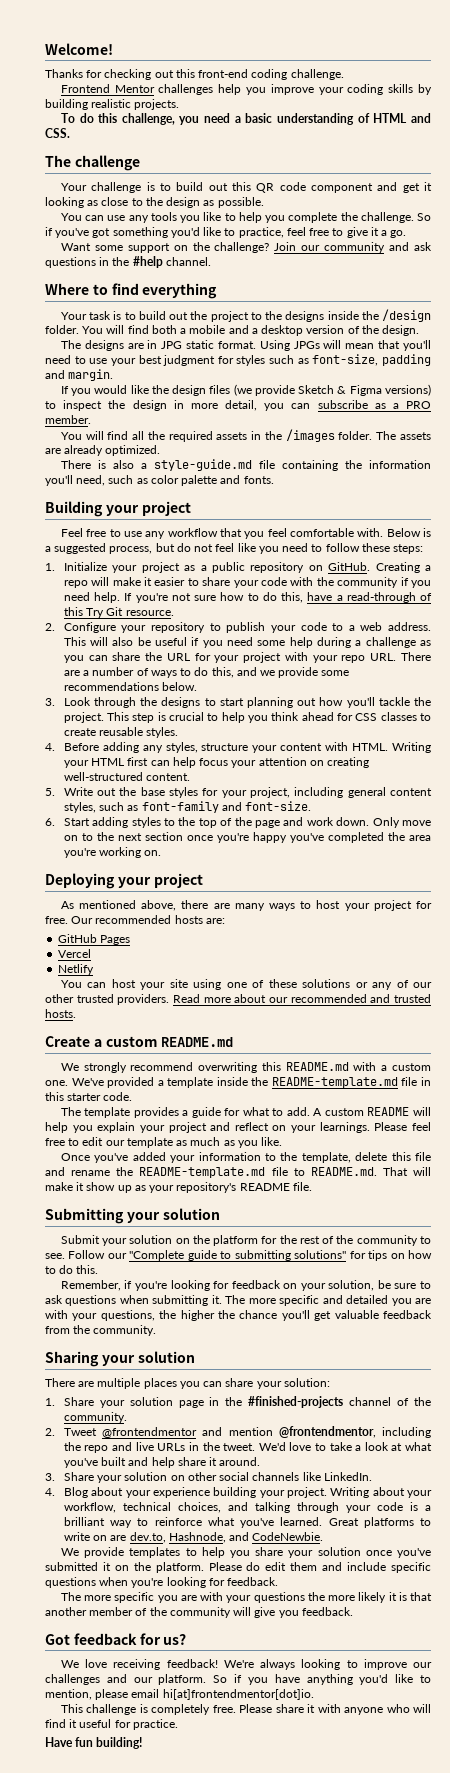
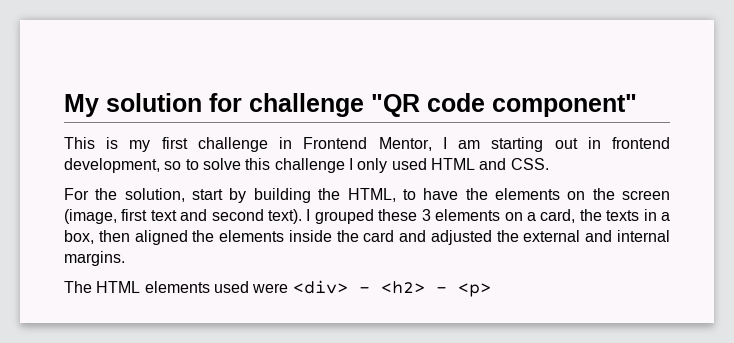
- Welcome!
- Thanks for checking out this front-end coding challenge.
- Frontend Mentor challenges help you improve your coding skills by building realistic projects.
- To do this challenge, you need a basic understanding of HTML and CSS.
- The challenge
- Your challenge is to build out this QR code component and get it looking as close to the design as possible.
- You can use any tools you like to help you complete the challenge. So if you've got something you'd like to practice, feel free to give it a go.
- Want some support on the challenge? Join our community and ask questions in the #help channel.
- Where to find everything
- Your task is to build out the project to the designs inside the /design folder. You will find both a mobile and a desktop version of the design.
- The designs are in JPG static format. Using JPGs will mean that you'll need to use your best judgment for styles such as font-size, padding and margin.
- If you would like the design files (we provide Sketch & Figma versions) to inspect the design in more detail, you can subscribe as a PRO member.
- You will find all the required assets in the /images folder. The assets are already optimized.
- There is also a style-guide.md file containing the information you'll need, such as color palette and fonts.
- Building your project
- Feel free to use any workflow that you feel comfortable with. Below is a suggested process, but do not feel like you need to follow these steps:
- 1. Initialize your project as a public repository on GitHub. Creating a repo will make it easier to share your code with the community if you need help. If you're not sure how to do this, have a read-through of this Try Git resource.
- 2. Configure your repository to publish your code to a web address. This will also be useful if you need some help during a challenge as you can share the URL for your project with your repo URL. There are a number of ways to do this, and we provide some recommendations below.
- 3. Look through the designs to start planning out how you'll tackle the project. This step is crucial to help you think ahead for CSS classes to create reusable styles.
- 4. Before adding any styles, structure your content with HTML. Writing your HTML first can help focus your attention on creating well-structured content.
- 5. Write out the base styles for your project, including general content styles, such as font-family and font-size.
- 6. Start adding styles to the top of the page and work down. Only move on to the next section once you're happy you've completed the area you're working on.
- Deploying your project
- As mentioned above, there are many ways to host your project for free. Our recommended hosts are:
- GitHub Pages
- Vercel
- Netlify
- You can host your site using one of these solutions or any of our other trusted providers. Read more about our recommended and trusted hosts.
- Create a custom README.md
- We strongly recommend overwriting this README.md with a custom one. We've provided a template inside the README-template.md file in this starter code.
- The template provides a guide for what to add. A custom README will help you explain your project and reflect on your learnings. Please feel free to edit our template as much as you like.
- Once you've added your information to the template, delete this file and rename the README-template.md file to README.md. That will make it show up as your repository's README file.
- Submitting your solution
- Submit your solution on the platform for the rest of the community to see. Follow our "Complete guide to submitting solutions" for tips on how to do this.
- Remember, if you're looking for feedback on your solution, be sure to ask questions when submitting it. The more specific and detailed you are with your questions, the higher the chance you'll get valuable feedback from the community.
- Sharing your solution
- There are multiple places you can share your solution:
- 1. Share your solution page in the #finished-projects channel of the community.
- 2. Tweet @frontendmentor and mention @frontendmentor, including the repo and live URLs in the tweet. We'd love to take a look at what you've built and help share it around.
- 3. Share your solution on other social channels like LinkedIn.
- 4. Blog about your experience building your project. Writing about your workflow, technical choices, and talking through your code is a brilliant way to reinforce what you've learned. Great platforms to write on are dev.to, Hashnode, and CodeNewbie.
- We provide templates to help you share your solution once you've submitted it on the platform. Please do edit them and include specific questions when you're looking for feedback.
- The more specific you are with your questions the more likely it is that another member of the community will give you feedback.
- Got feedback for us?
- We love receiving feedback! We're always looking to improve our challenges and our platform. So if you have anything you'd like to mention, please email hi[at]frontendmentor[dot]io.
- This challenge is completely free. Please share it with anyone who will find it useful for practice.
- Have fun building!
+ My solution for challenge "QR code component"
+ This is my first challenge in Frontend Mentor, I am starting out in frontend development, so to solve this challenge I only used HTML and CSS.
+ For the solution, start by building the HTML, to have the elements on the screen (image, first text and second text). I grouped these 3 elements on a card, the texts in a box, then aligned the elements inside the card and adjusted the external and internal margins.
+ The HTML elements used were <div> - <h2> - <p>

